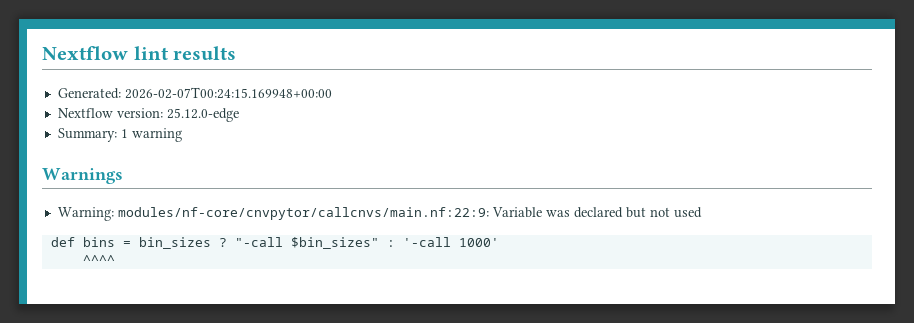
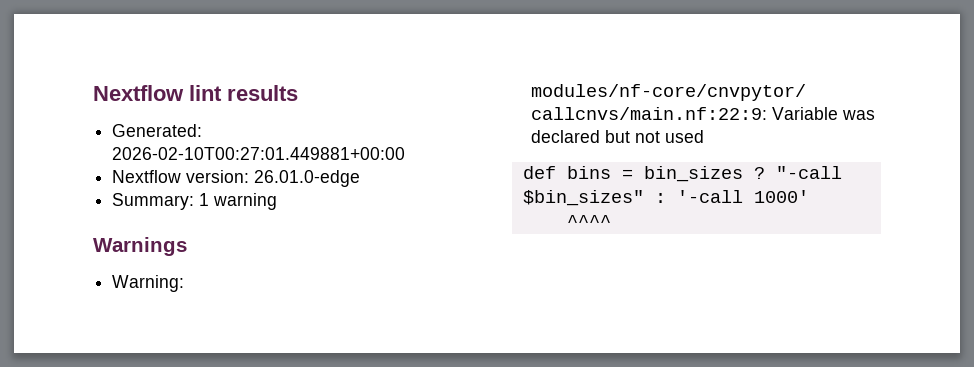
- Generated: 2026-02-07T00:24:15.169948+00:00
+ Generated: 2026-02-10T00:27:01.449881+00:00
- Nextflow version: 25.12.0-edge
+ Nextflow version: 26.01.0-edge

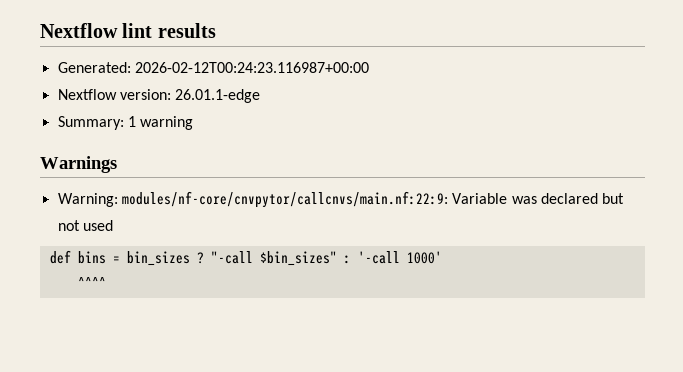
- Generated: 2026-02-10T00:27:01.449881+00:00
+ Generated: 2026-02-12T00:24:23.116987+00:00
- Nextflow version: 26.01.0-edge
+ Nextflow version: 26.01.1-edge

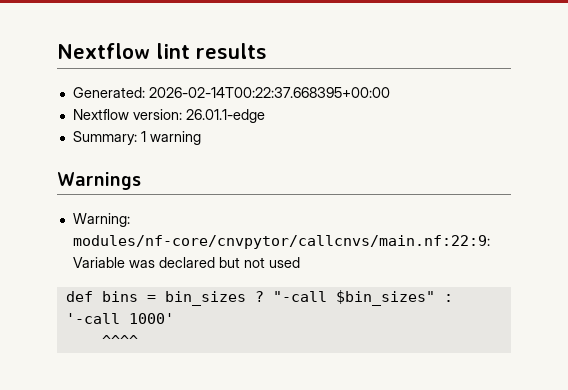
- Generated: 2026-02-12T00:24:23.116987+00:00
+ Generated: 2026-02-14T00:22:37.668395+00:00

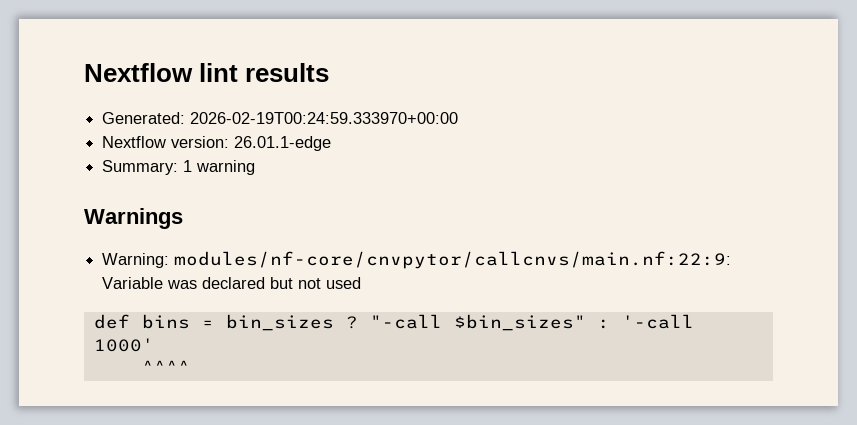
- Generated: 2026-02-14T00:22:37.668395+00:00
+ Generated: 2026-02-19T00:24:59.333970+00:00

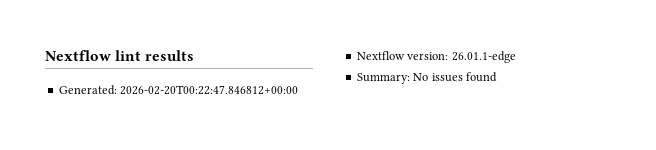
- Generated: 2026-02-19T00:24:59.333970+00:00
+ Generated: 2026-02-20T00:22:47.846812+00:00
- Summary: 1 warning
- Warnings
- Warning: modules/nf-core/cnvpytor/callcnvs/main.nf:22:9: Variable was declared but not used
- def bins = bin_sizes ? "-call $bin_sizes" : '-call 1000'
- ^^^^
+ Summary: No issues found

